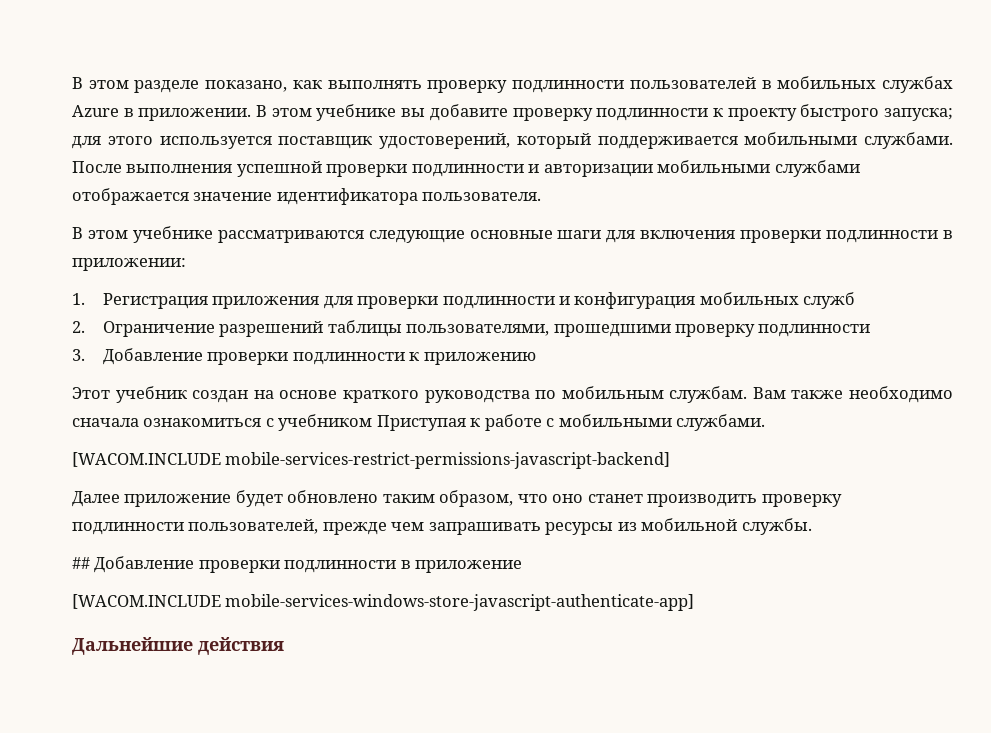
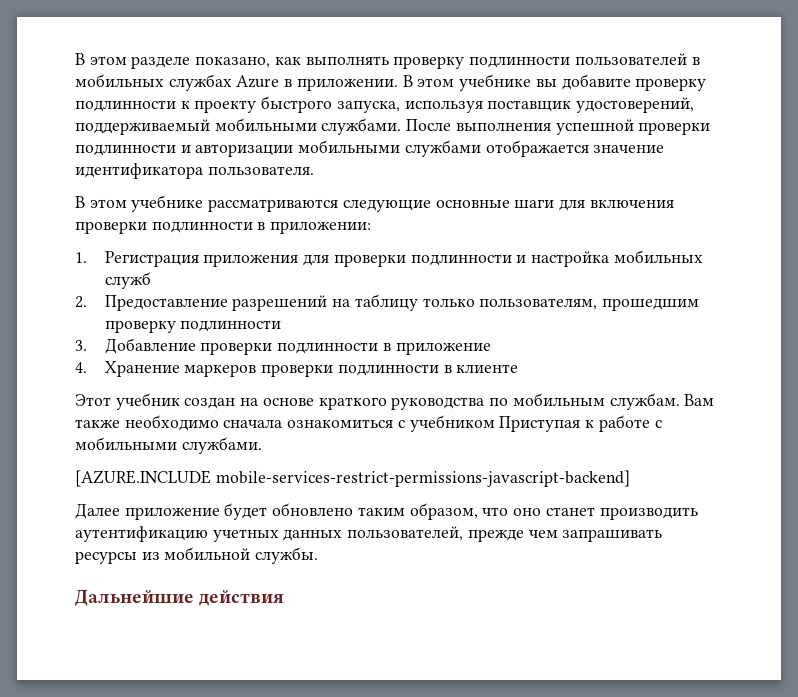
- В этом учебнике вы добавите проверку подлинности к проекту быстрого запуска; для этого используется поставщик удостоверений, который поддерживается мобильными службами.
+ В этом учебнике вы добавите проверку подлинности к проекту быстрого запуска, используя поставщик удостоверений, поддерживаемый мобильными службами.
- 1. Регистрация приложения для проверки подлинности и конфигурация мобильных служб
+ 1. Регистрация приложения для проверки подлинности и настройка мобильных служб
- 2. Ограничение разрешений таблицы пользователями, прошедшими проверку подлинности
+ 2. Предоставление разрешений на таблицу только пользователям, прошедшим проверку подлинности
- 3. Добавление проверки подлинности к приложению
+ 3. Добавление проверки подлинности в приложение
+ 4. Хранение маркеров проверки подлинности в клиенте
- [WACOM.INCLUDE mobile-services-restrict-permissions-javascript-backend]
+ [AZURE.INCLUDE mobile-services-restrict-permissions-javascript-backend]
- Далее приложение будет обновлено таким образом, что оно станет производить проверку подлинности пользователей, прежде чем запрашивать ресурсы из мобильной службы.
+ Далее приложение будет обновлено таким образом, что оно станет производить аутентификацию учетных данных пользователей, прежде чем запрашивать ресурсы из мобильной службы.
- ## Добавление проверки подлинности в приложение
- [WACOM.INCLUDE mobile-services-windows-store-javascript-authenticate-app]

